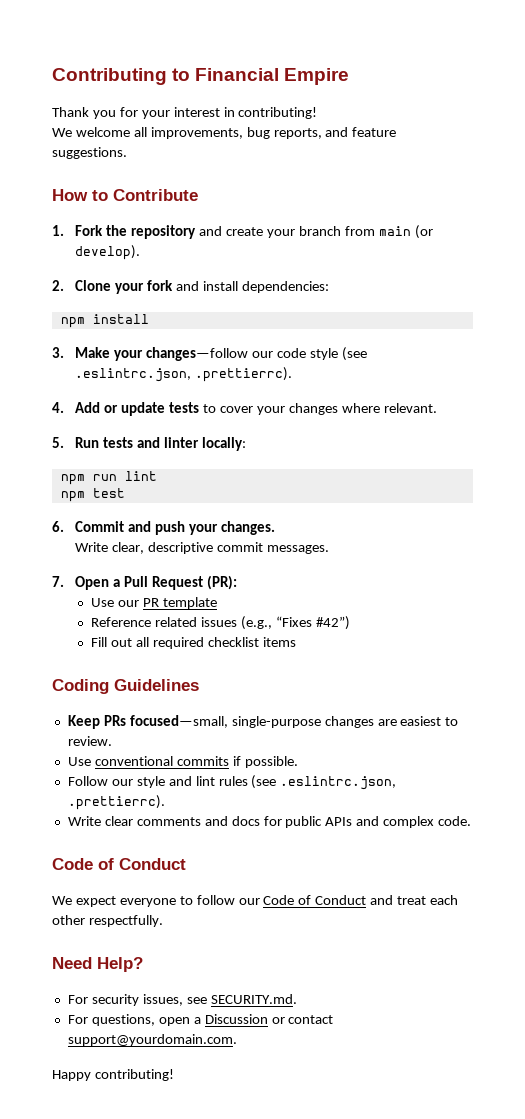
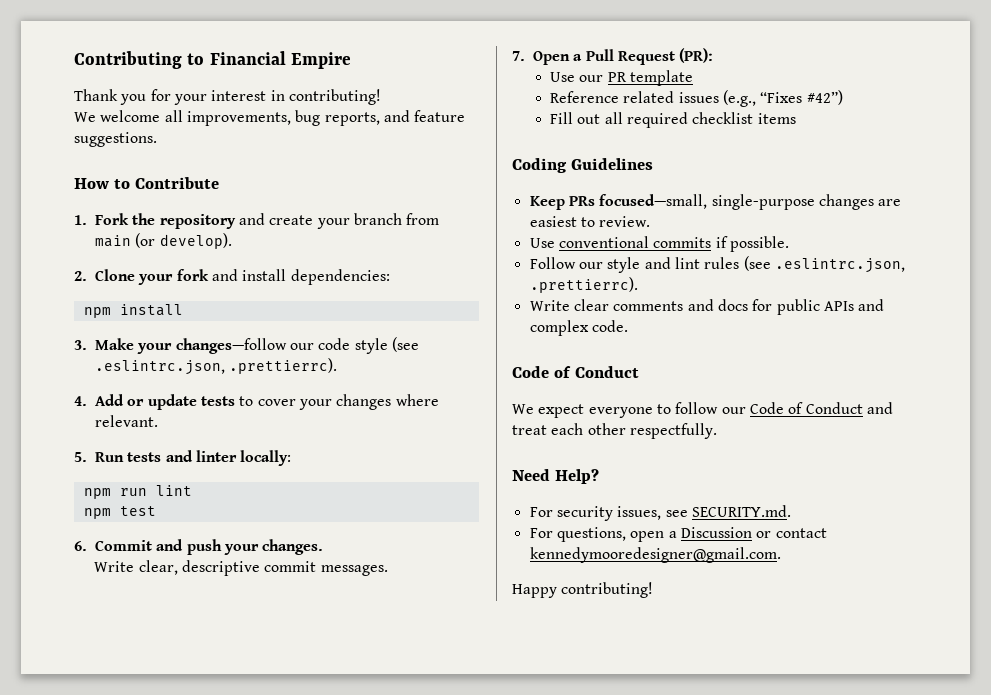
- For questions, open a Discussion or contact support@yourdomain.com.
+ For questions, open a Discussion or contact kennedymooredesigner@gmail.com.

